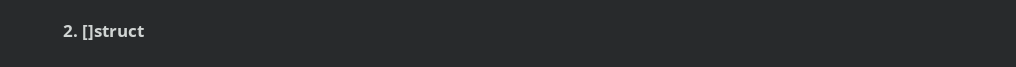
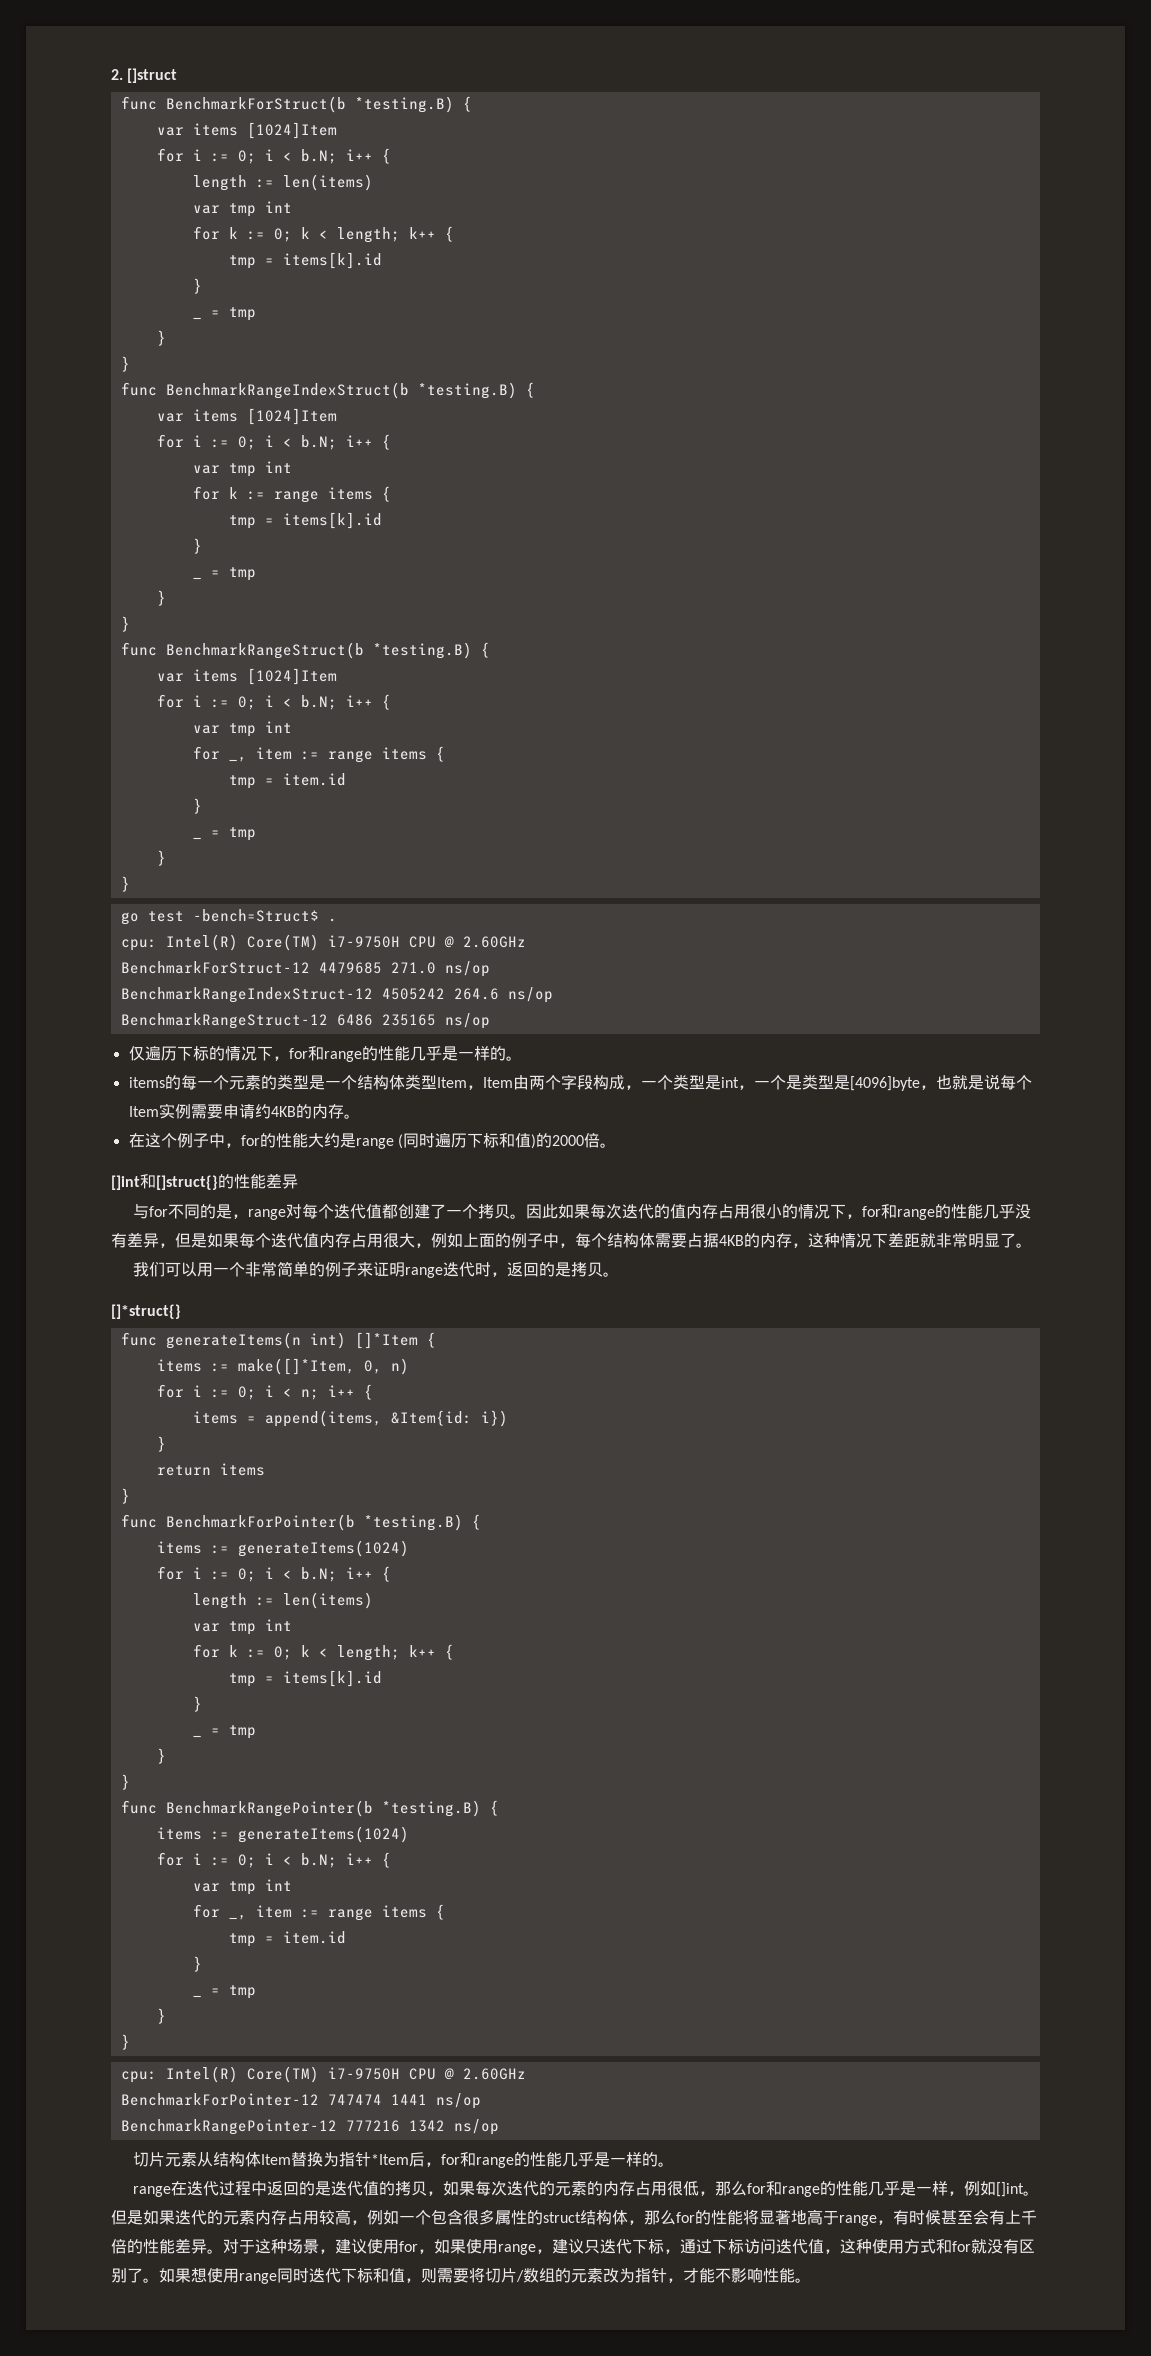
+ func BenchmarkForStruct(b *testing.B) {
+ var items [1024]Item
+ for i := 0; i < b.N; i++ {
+ length := len(items)
+ var tmp int
+ for k := 0; k < length; k++ {
+ tmp = items[k].id
+ }
+ _ = tmp
+ }
+ }
+ func BenchmarkRangeIndexStruct(b *testing.B) {
+ var items [1024]Item
+ for i := 0; i < b.N; i++ {
+ var tmp int
+ for k := range items {
+ tmp = items[k].id
+ }
+ _ = tmp
+ }
+ }
+ func BenchmarkRangeStruct(b *testing.B) {
+ var items [1024]Item
+ for i := 0; i < b.N; i++ {
+ var tmp int
+ for _, item := range items {
+ tmp = item.id
+ }
+ _ = tmp
+ }
+ }
+ go test -bench=Struct$ .
+ cpu: Intel(R) Core(TM) i7-9750H CPU @ 2.60GHz
+ BenchmarkForStruct-12 4479685 271.0 ns/op
+ BenchmarkRangeIndexStruct-12 4505242 264.6 ns/op
+ BenchmarkRangeStruct-12 6486 235165 ns/op
+ 仅遍历下标的情况下，for和range的性能几乎是一样的。
+ items的每一个元素的类型是一个结构体类型Item，Item由两个字段构成，一个类型是int，一个是类型是[4096]byte，也就是说每个Item实例需要申请约4KB的内存。
+ 在这个例子中，for的性能大约是range (同时遍历下标和值)的2000倍。
+ []int和[]struct{}的性能差异
+ 与for不同的是，range对每个迭代值都创建了一个拷贝。因此如果每次迭代的值内存占用很小的情况下，for和range的性能几乎没有差异，但是如果每个迭代值内存占用很大，例如上面的例子中，每个结构体需要占据4KB的内存，这种情况下差距就非常明显了。
+ 我们可以用一个非常简单的例子来证明range迭代时，返回的是拷贝。
+ []*struct{}
+ func generateItems(n int) []*Item {
+ items := make([]*Item, 0, n)
+ for i := 0; i < n; i++ {
+ items = append(items, &Item{id: i})
+ }
+ return items
+ }
+ func BenchmarkForPointer(b *testing.B) {
+ items := generateItems(1024)
+ for i := 0; i < b.N; i++ {
+ length := len(items)
+ var tmp int
+ for k := 0; k < length; k++ {
+ tmp = items[k].id
+ }
+ _ = tmp
+ }
+ }
+ func BenchmarkRangePointer(b *testing.B) {
+ items := generateItems(1024)
+ for i := 0; i < b.N; i++ {
+ var tmp int
+ for _, item := range items {
+ tmp = item.id
+ }
+ _ = tmp
+ }
+ }
+ cpu: Intel(R) Core(TM) i7-9750H CPU @ 2.60GHz
+ BenchmarkForPointer-12 747474 1441 ns/op
+ BenchmarkRangePointer-12 777216 1342 ns/op
+ 切片元素从结构体Item替换为指针*Item后，for和range的性能几乎是一样的。
+ range在迭代过程中返回的是迭代值的拷贝，如果每次迭代的元素的内存占用很低，那么for和range的性能几乎是一样，例如[]int。但是如果迭代的元素内存占用较高，例如一个包含很多属性的struct结构体，那么for的性能将显著地高于range，有时候甚至会有上千倍的性能差异。对于这种场景，建议使用for，如果使用range，建议只迭代下标，通过下标访问迭代值，这种使用方式和for就没有区别了。如果想使用range同时迭代下标和值，则需要将切片/数组的元素改为指针，才能不影响性能。

